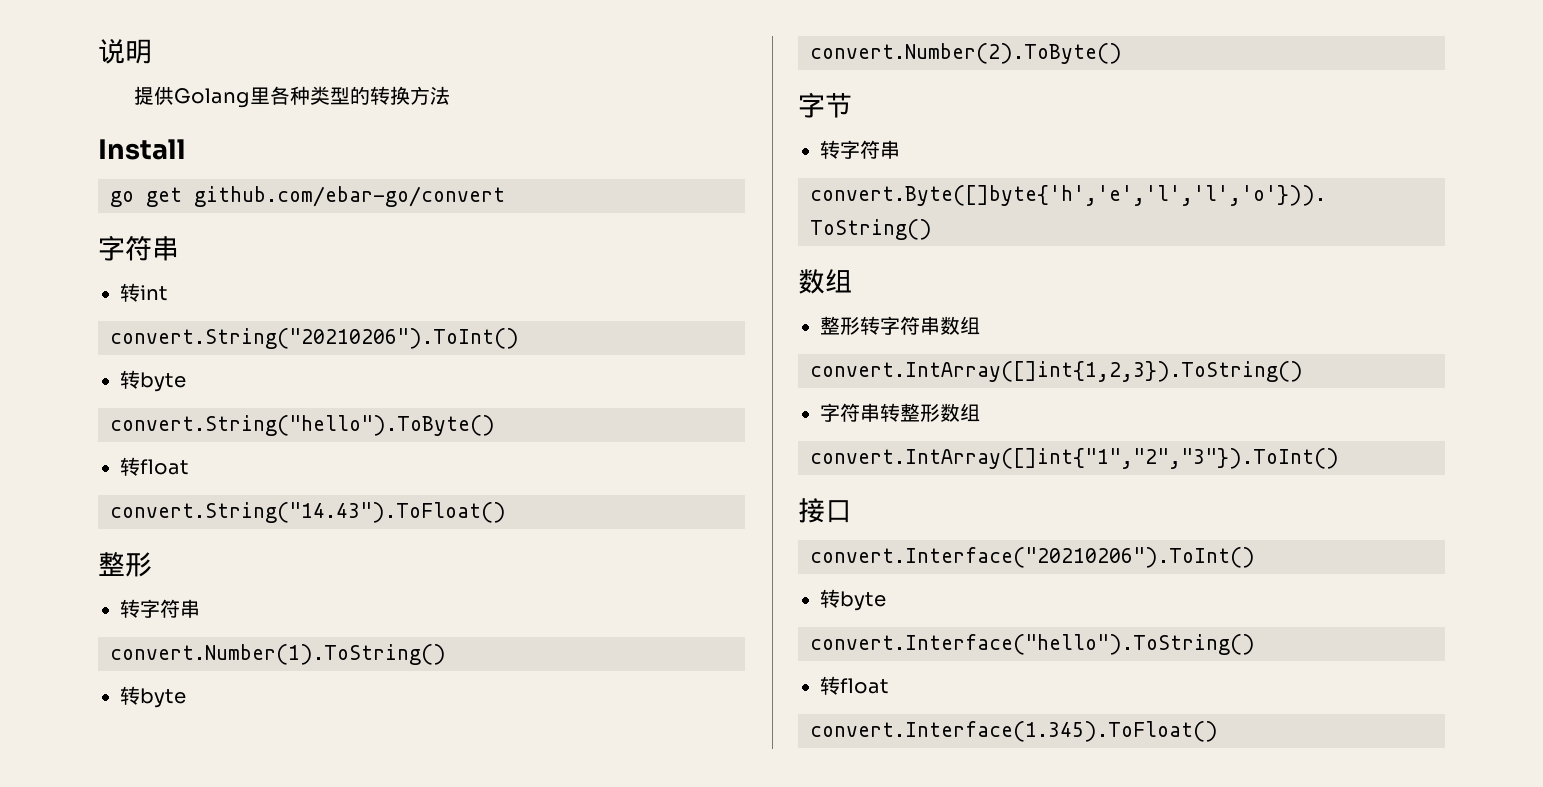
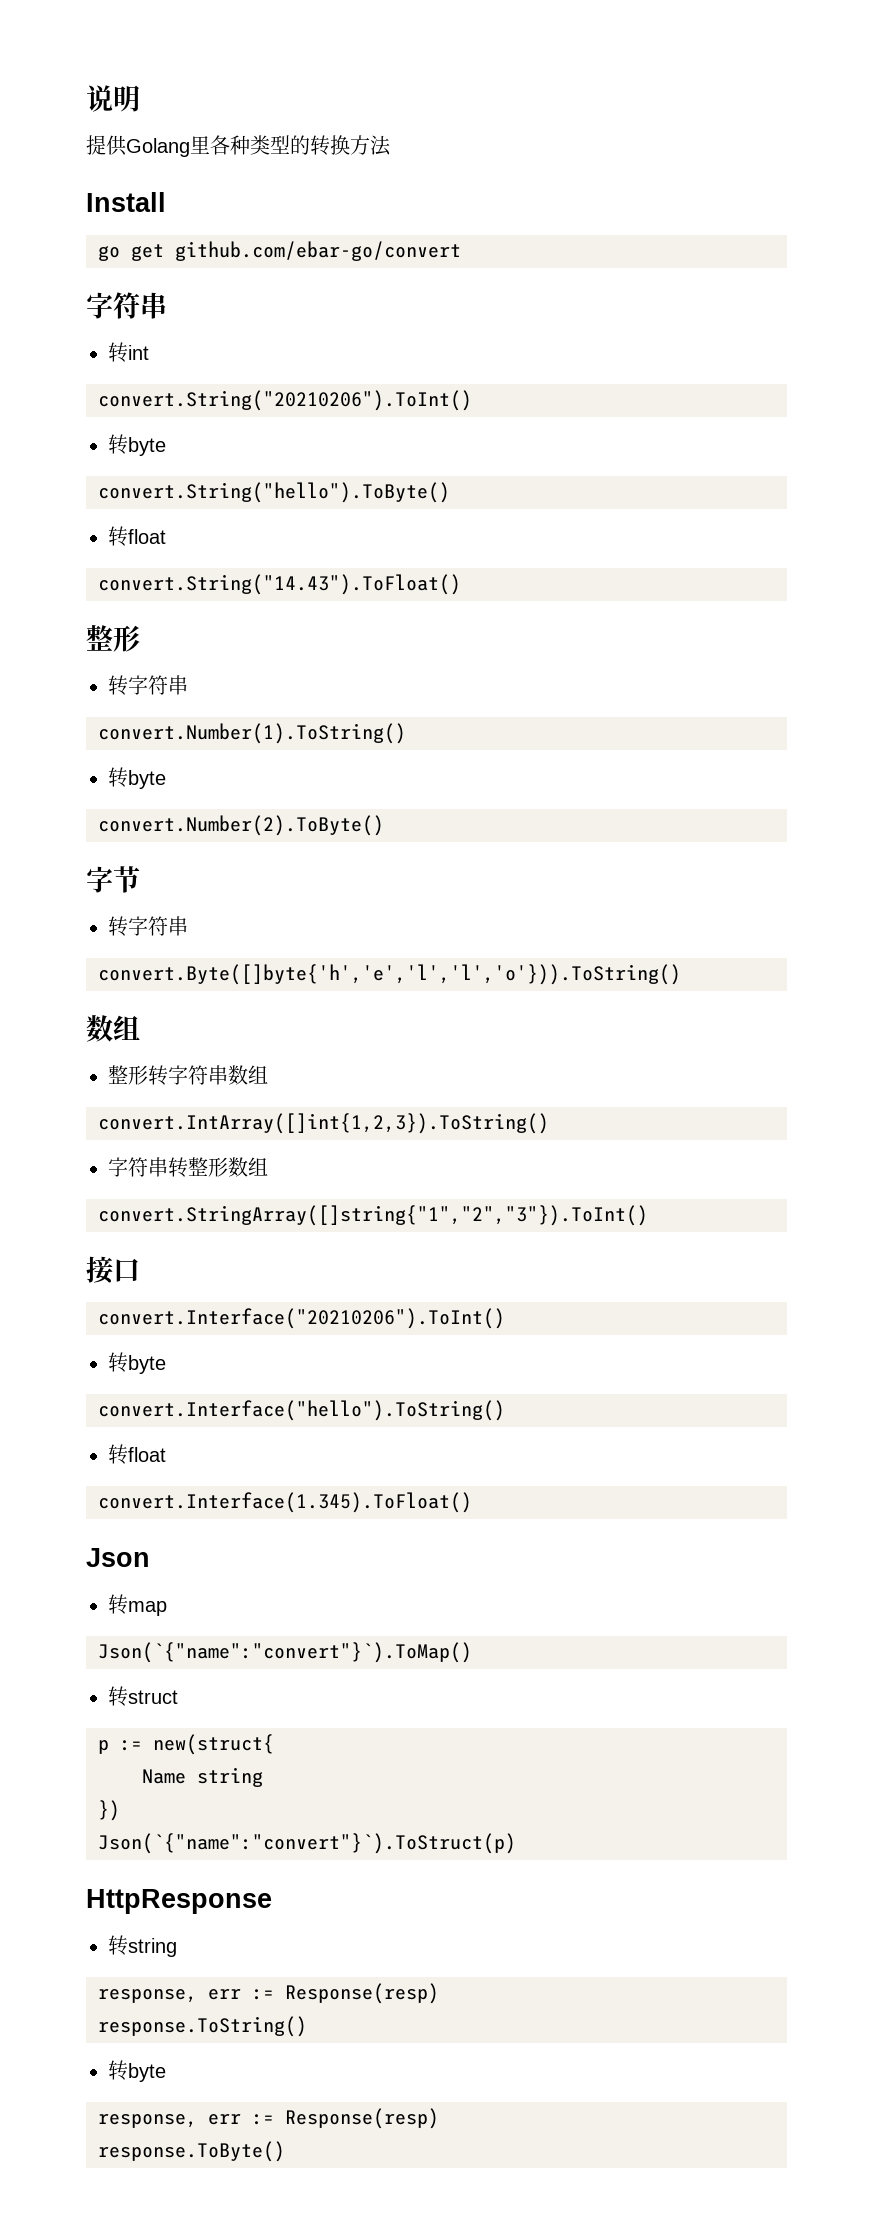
- convert.IntArray([]int{"1","2","3"}).ToInt()
+ convert.StringArray([]string{"1","2","3"}).ToInt()
+ Json
+ 转map
+ Json(`{"name":"convert"}`).ToMap()
+ 转struct
+ p := new(struct{
+ Name string
+ })
+ Json(`{"name":"convert"}`).ToStruct(p)
+ HttpResponse
+ 转string
+ response, err := Response(resp)
+ response.ToString()
+ 转byte
+ response, err := Response(resp)
+ response.ToByte()

